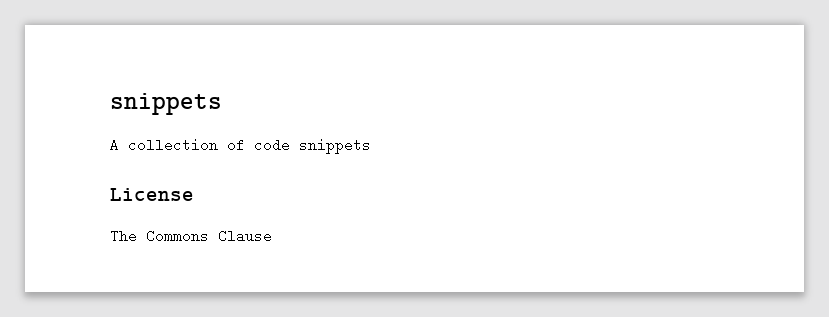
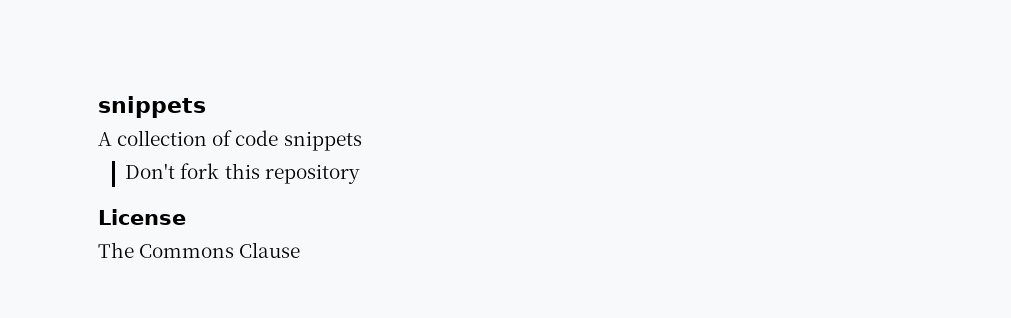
+ Don't fork this repository

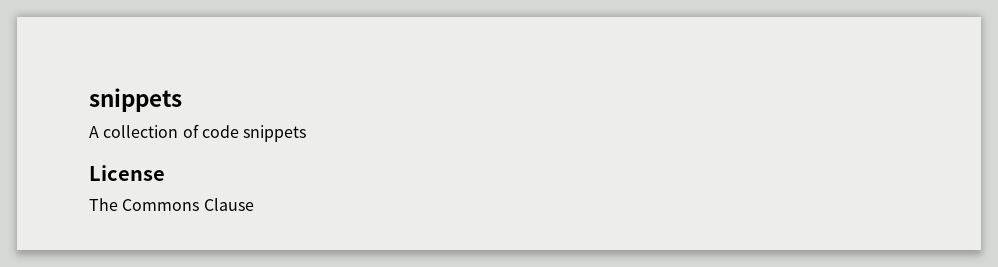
- Don't fork this repository

